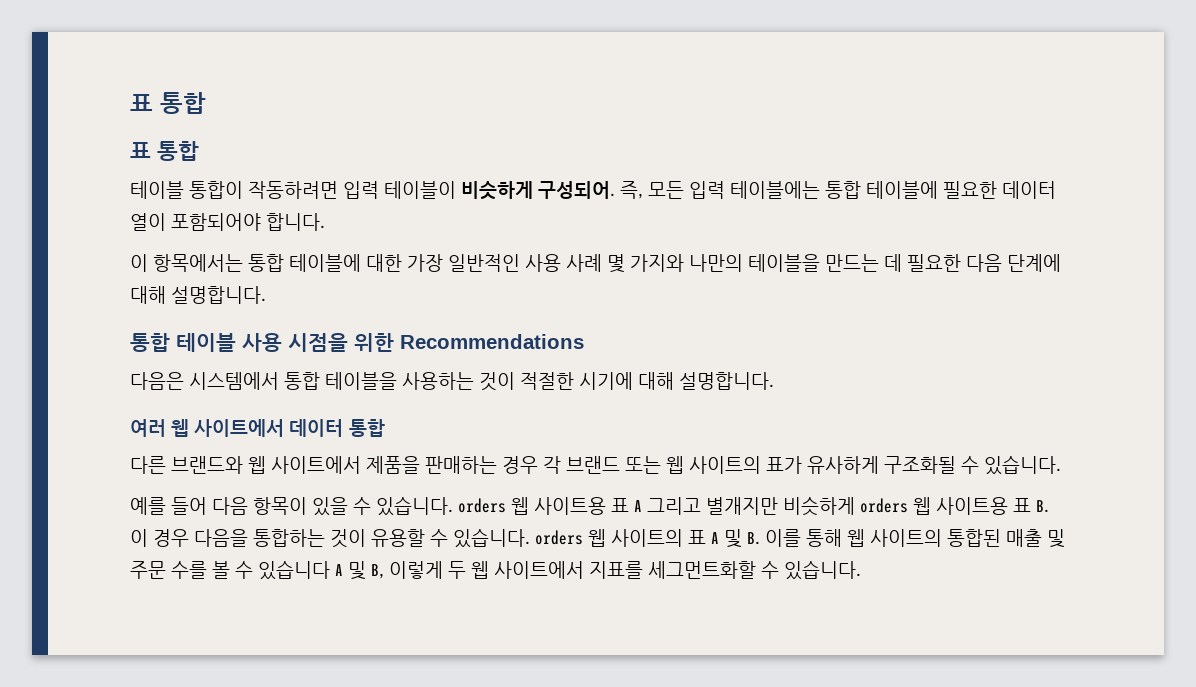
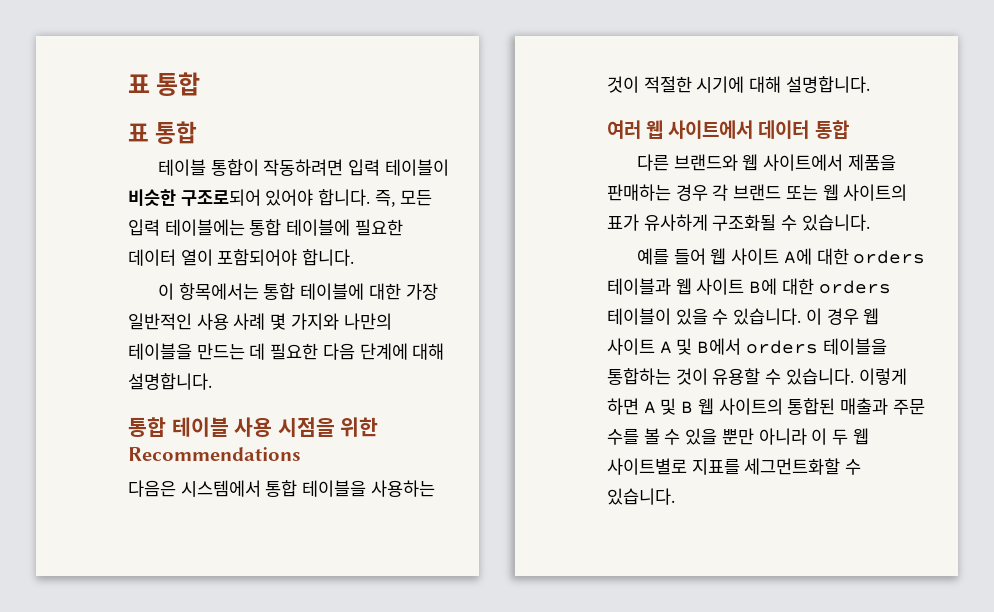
- 테이블 통합이 작동하려면 입력 테이블이 비슷하게 구성되어.
+ 테이블 통합이 작동하려면 입력 테이블이 비슷한 구조로되어 있어야 합니다.
- 예를 들어 다음 항목이 있을 수 있습니다. orders 웹 사이트용 표 A 그리고 별개지만 비슷하게 orders 웹 사이트용 표 B. 이 경우 다음을 통합하는 것이 유용할 수 있습니다. orders 웹 사이트의 표 A 및 B. 이를 통해 웹 사이트의 통합된 매출 및 주문 수를 볼 수 있습니다 A 및 B, 이렇게 두 웹 사이트에서 지표를 세그먼트화할 수 있습니다.
+ 예를 들어 웹 사이트 A에 대한 orders 테이블과 웹 사이트 B에 대한 orders 테이블이 있을 수 있습니다. 이 경우 웹 사이트 A 및 B에서 orders 테이블을 통합하는 것이 유용할 수 있습니다. 이렇게 하면 A 및 B 웹 사이트의 통합된 매출과 주문 수를 볼 수 있을 뿐만 아니라 이 두 웹 사이트별로 지표를 세그먼트화할 수 있습니다.

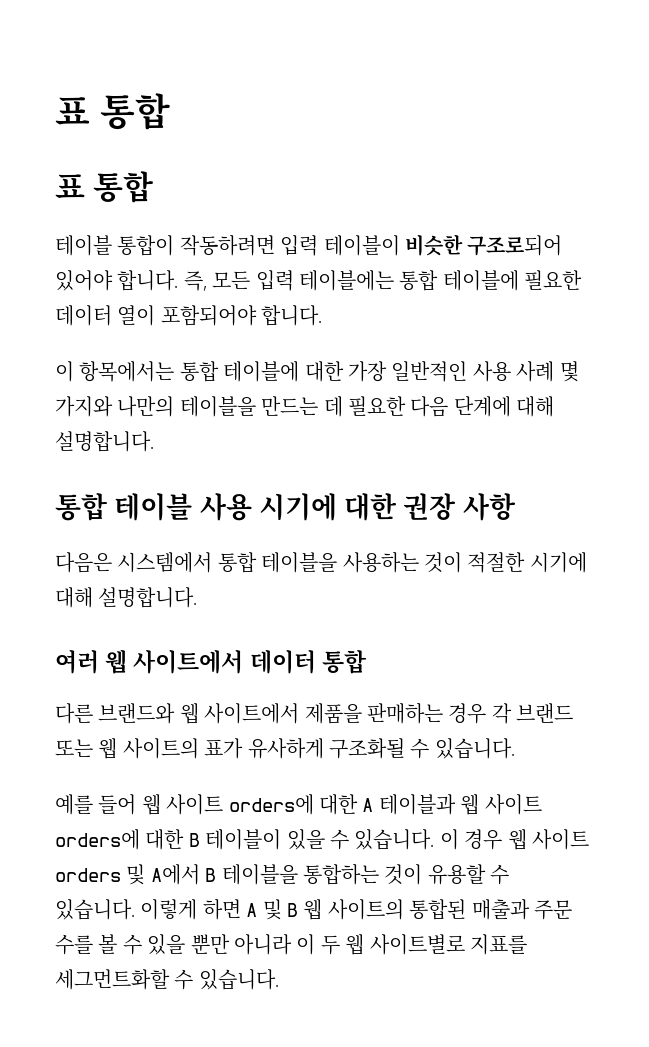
- 통합 테이블 사용 시점을 위한 Recommendations
+ 통합 테이블 사용 시기에 대한 권장 사항
- 예를 들어 웹 사이트 A에 대한 orders 테이블과 웹 사이트 B에 대한 orders 테이블이 있을 수 있습니다.
+ 예를 들어 웹 사이트 orders에 대한 A 테이블과 웹 사이트 orders에 대한 B 테이블이 있을 수 있습니다.
- 이 경우 웹 사이트 A 및 B에서 orders 테이블을 통합하는 것이 유용할 수 있습니다.
+ 이 경우 웹 사이트 orders 및 A에서 B 테이블을 통합하는 것이 유용할 수 있습니다.

